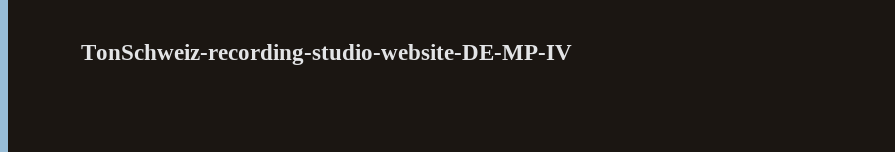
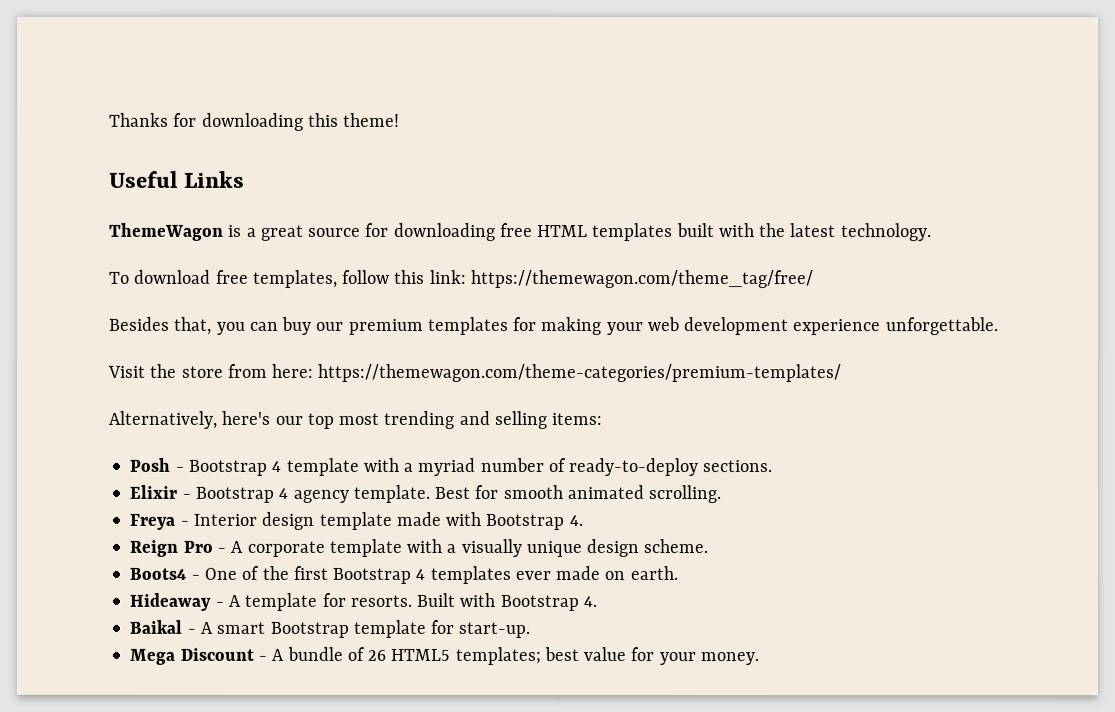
- TonSchweiz-recording-studio-website-DE-MP-IV
+ Thanks for downloading this theme!
+ Useful Links
+ ThemeWagon is a great source for downloading free HTML templates built with the latest technology.
+ To download free templates, follow this link: https://themewagon.com/theme_tag/free/
+ Besides that, you can buy our premium templates for making your web development experience unforgettable.
+ Visit the store from here: https://themewagon.com/theme-categories/premium-templates/
+ Alternatively, here's our top most trending and selling items:
+ Posh - Bootstrap 4 template with a myriad number of ready-to-deploy sections.
+ Elixir - Bootstrap 4 agency template. Best for smooth animated scrolling.
+ Freya - Interior design template made with Bootstrap 4.
+ Reign Pro - A corporate template with a visually unique design scheme.
+ Boots4 - One of the first Bootstrap 4 templates ever made on earth.
+ Hideaway - A template for resorts. Built with Bootstrap 4.
+ Baikal - A smart Bootstrap template for start-up.
+ Mega Discount - A bundle of 26 HTML5 templates; best value for your money.

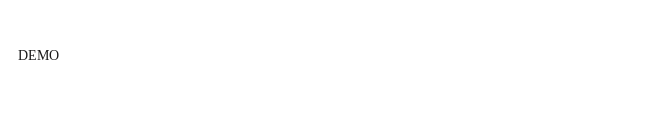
- Thanks for downloading this theme!
- Useful Links
- ThemeWagon is a great source for downloading free HTML templates built with the latest technology.
- To download free templates, follow this link: https://themewagon.com/theme_tag/free/
- Besides that, you can buy our premium templates for making your web development experience unforgettable.
- Visit the store from here: https://themewagon.com/theme-categories/premium-templates/
- Alternatively, here's our top most trending and selling items:
- Posh - Bootstrap 4 template with a myriad number of ready-to-deploy sections.
- Elixir - Bootstrap 4 agency template. Best for smooth animated scrolling.
- Freya - Interior design template made with Bootstrap 4.
- Reign Pro - A corporate template with a visually unique design scheme.
- Boots4 - One of the first Bootstrap 4 templates ever made on earth.
- Hideaway - A template for resorts. Built with Bootstrap 4.
- Baikal - A smart Bootstrap template for start-up.
- Mega Discount - A bundle of 26 HTML5 templates; best value for your money.
+ DEMO

